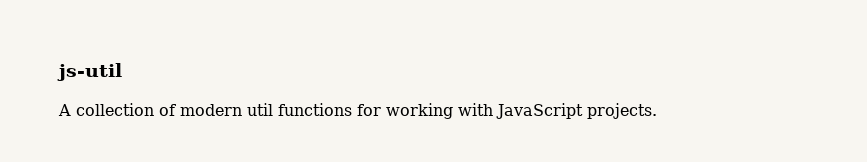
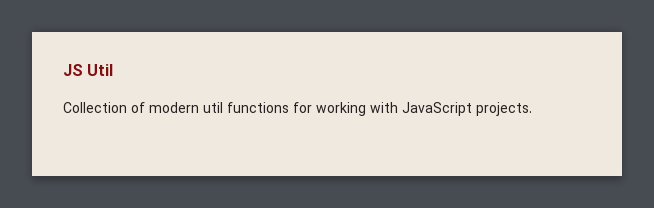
- js-util
- A collection of modern util functions for working with JavaScript projects.
+ JS Util
+ Collection of modern util functions for working with JavaScript projects.

